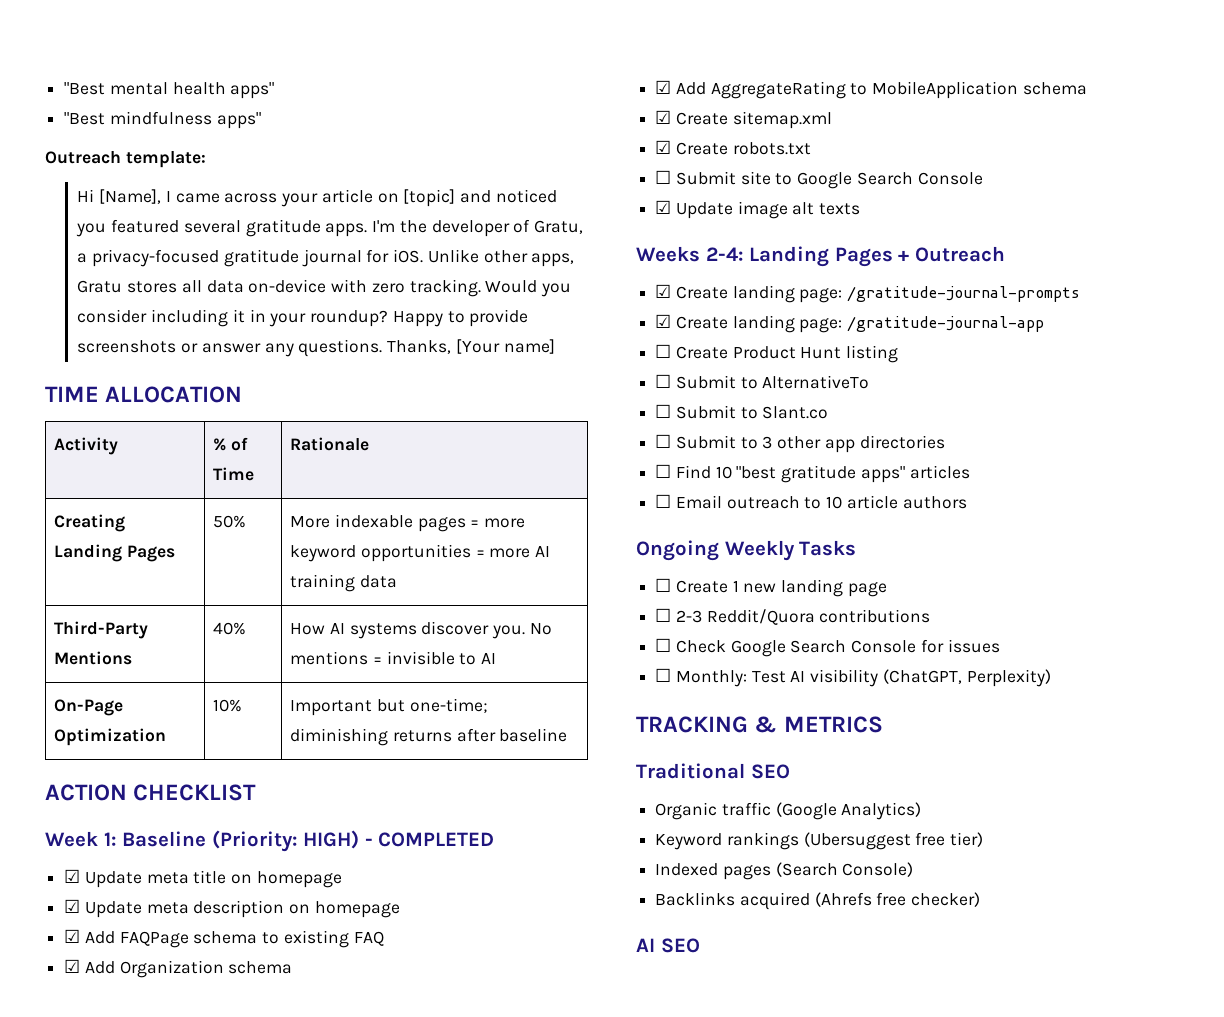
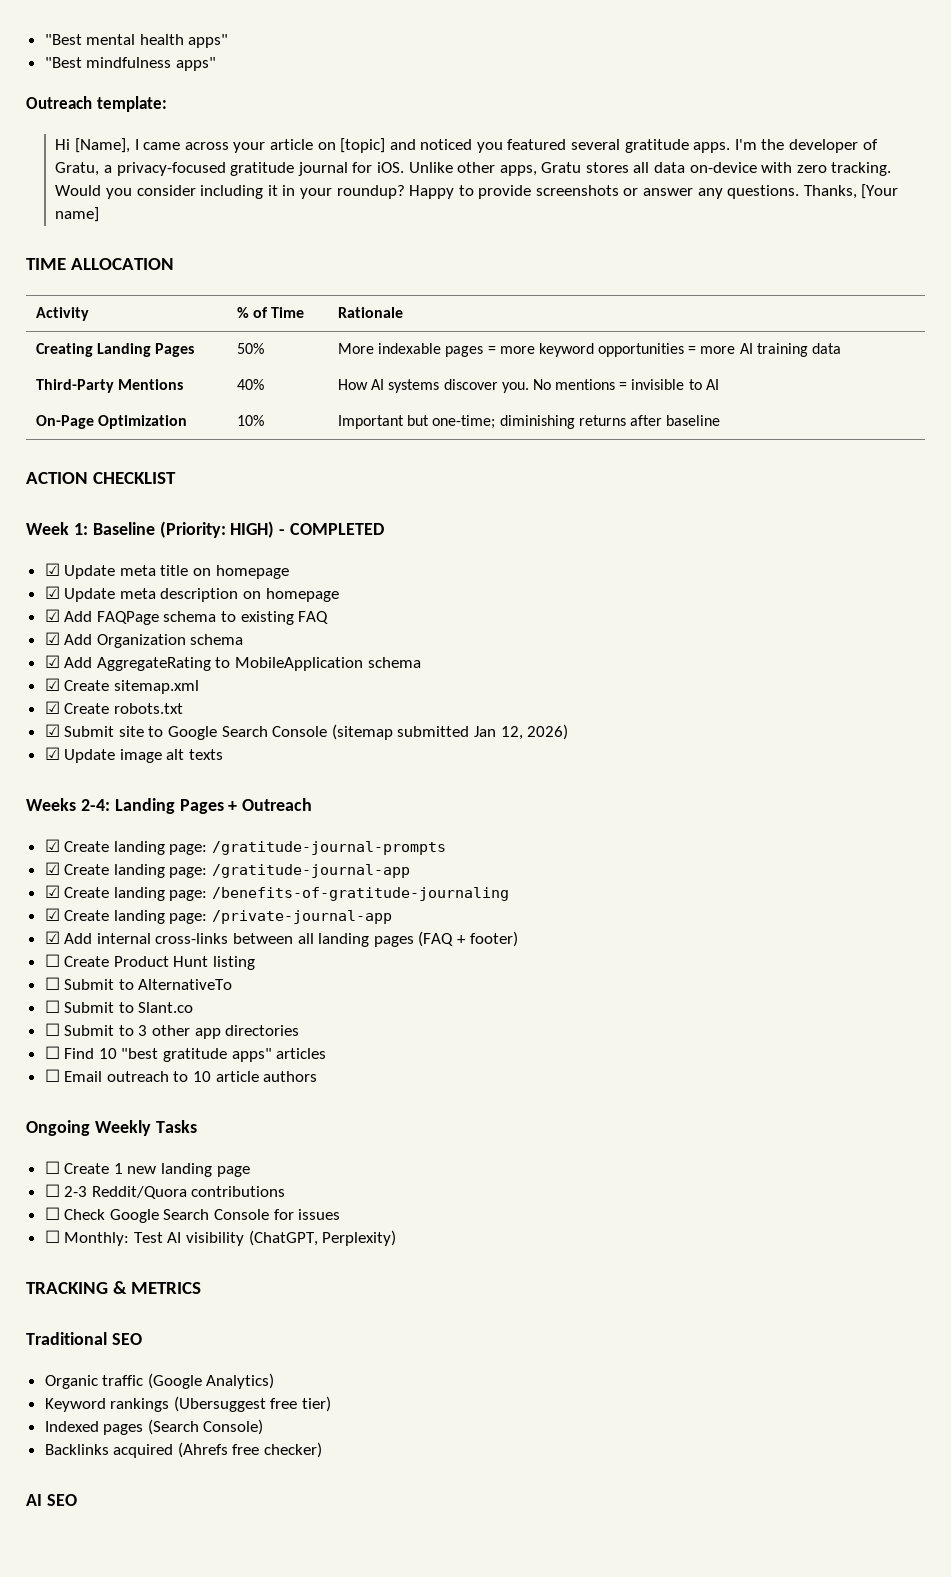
- ☐ Submit site to Google Search Console
+ ☑ Submit site to Google Search Console (sitemap submitted Jan 12, 2026)
+ ☑ Create landing page: /benefits-of-gratitude-journaling
+ ☑ Create landing page: /private-journal-app
+ ☑ Add internal cross-links between all landing pages (FAQ + footer)

